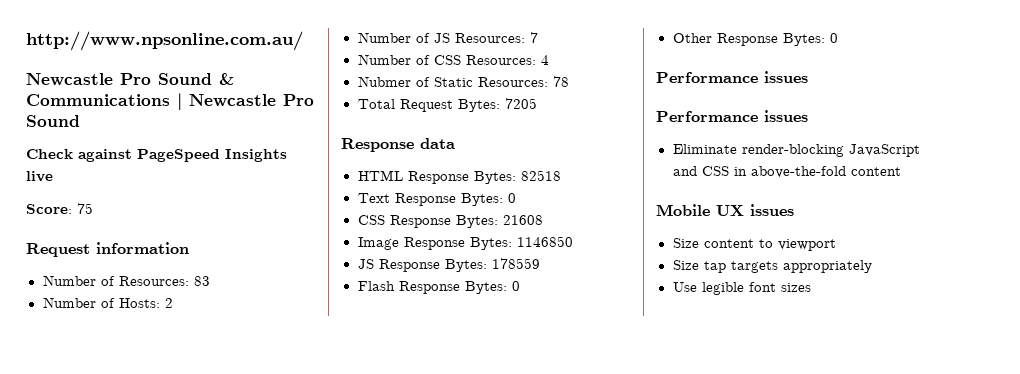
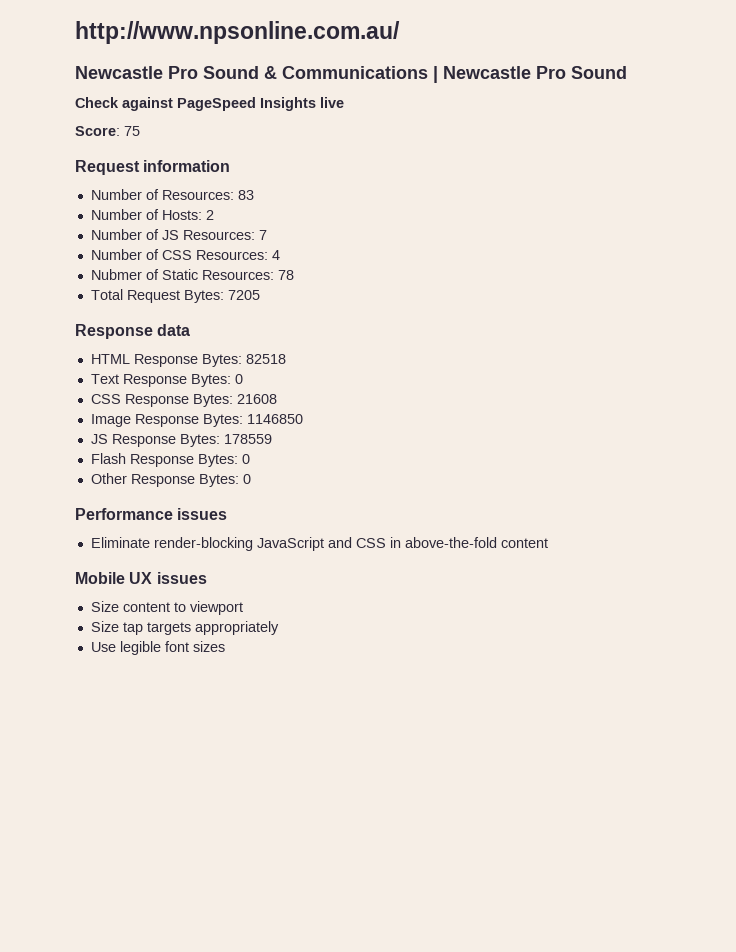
  Other Response Bytes: 0
- Performance issues

